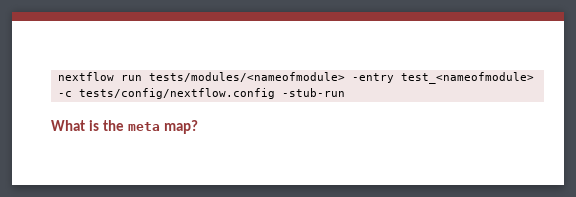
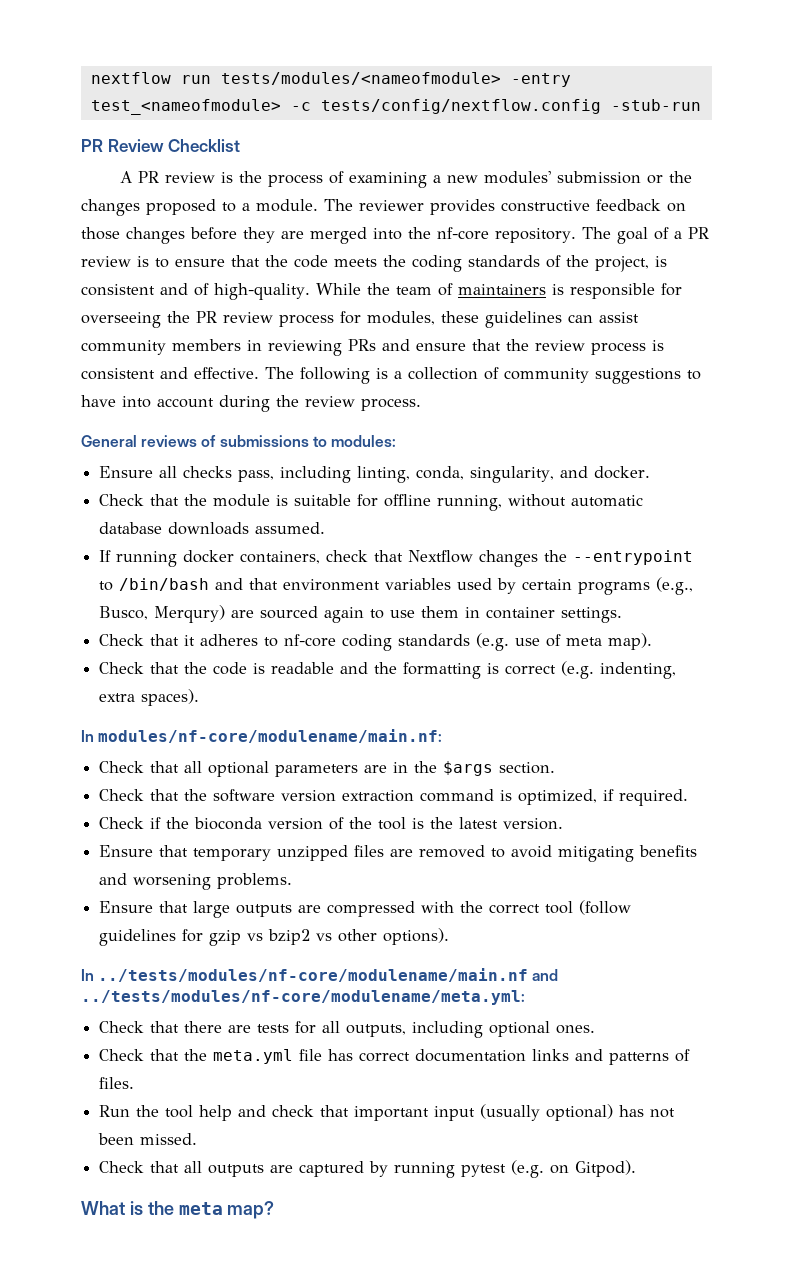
+ PR Review Checklist
+ A PR review is the process of examining a new modules' submission or the changes proposed to a module. The reviewer provides constructive feedback on those changes before they are merged into the nf-core repository. The goal of a PR review is to ensure that the code meets the coding standards of the project, is consistent and of high-quality. While the team of maintainers is responsible for overseeing the PR review process for modules, these guidelines can assist community members in reviewing PRs and ensure that the review process is consistent and effective. The following is a collection of community suggestions to have into account during the review process.
+ General reviews of submissions to modules:
+ Ensure all checks pass, including linting, conda, singularity, and docker.
+ Check that the module is suitable for offline running, without automatic database downloads assumed.
+ If running docker containers, check that Nextflow changes the --entrypoint to /bin/bash and that environment variables used by certain programs (e.g., Busco, Merqury) are sourced again to use them in container settings.
+ Check that it adheres to nf-core coding standards (e.g. use of meta map).
+ Check that the code is readable and the formatting is correct (e.g. indenting, extra spaces).
+ In modules/nf-core/modulename/main.nf:
+ Check that all optional parameters are in the $args section.
+ Check that the software version extraction command is optimized, if required.
+ Check if the bioconda version of the tool is the latest version.
+ Ensure that temporary unzipped files are removed to avoid mitigating benefits and worsening problems.
+ Ensure that large outputs are compressed with the correct tool (follow guidelines for gzip vs bzip2 vs other options).
+ In ../tests/modules/nf-core/modulename/main.nf and ../tests/modules/nf-core/modulename/meta.yml:
+ Check that there are tests for all outputs, including optional ones.
+ Check that the meta.yml file has correct documentation links and patterns of files.
+ Run the tool help and check that important input (usually optional) has not been missed.
+ Check that all outputs are captured by running pytest (e.g. on Gitpod).

